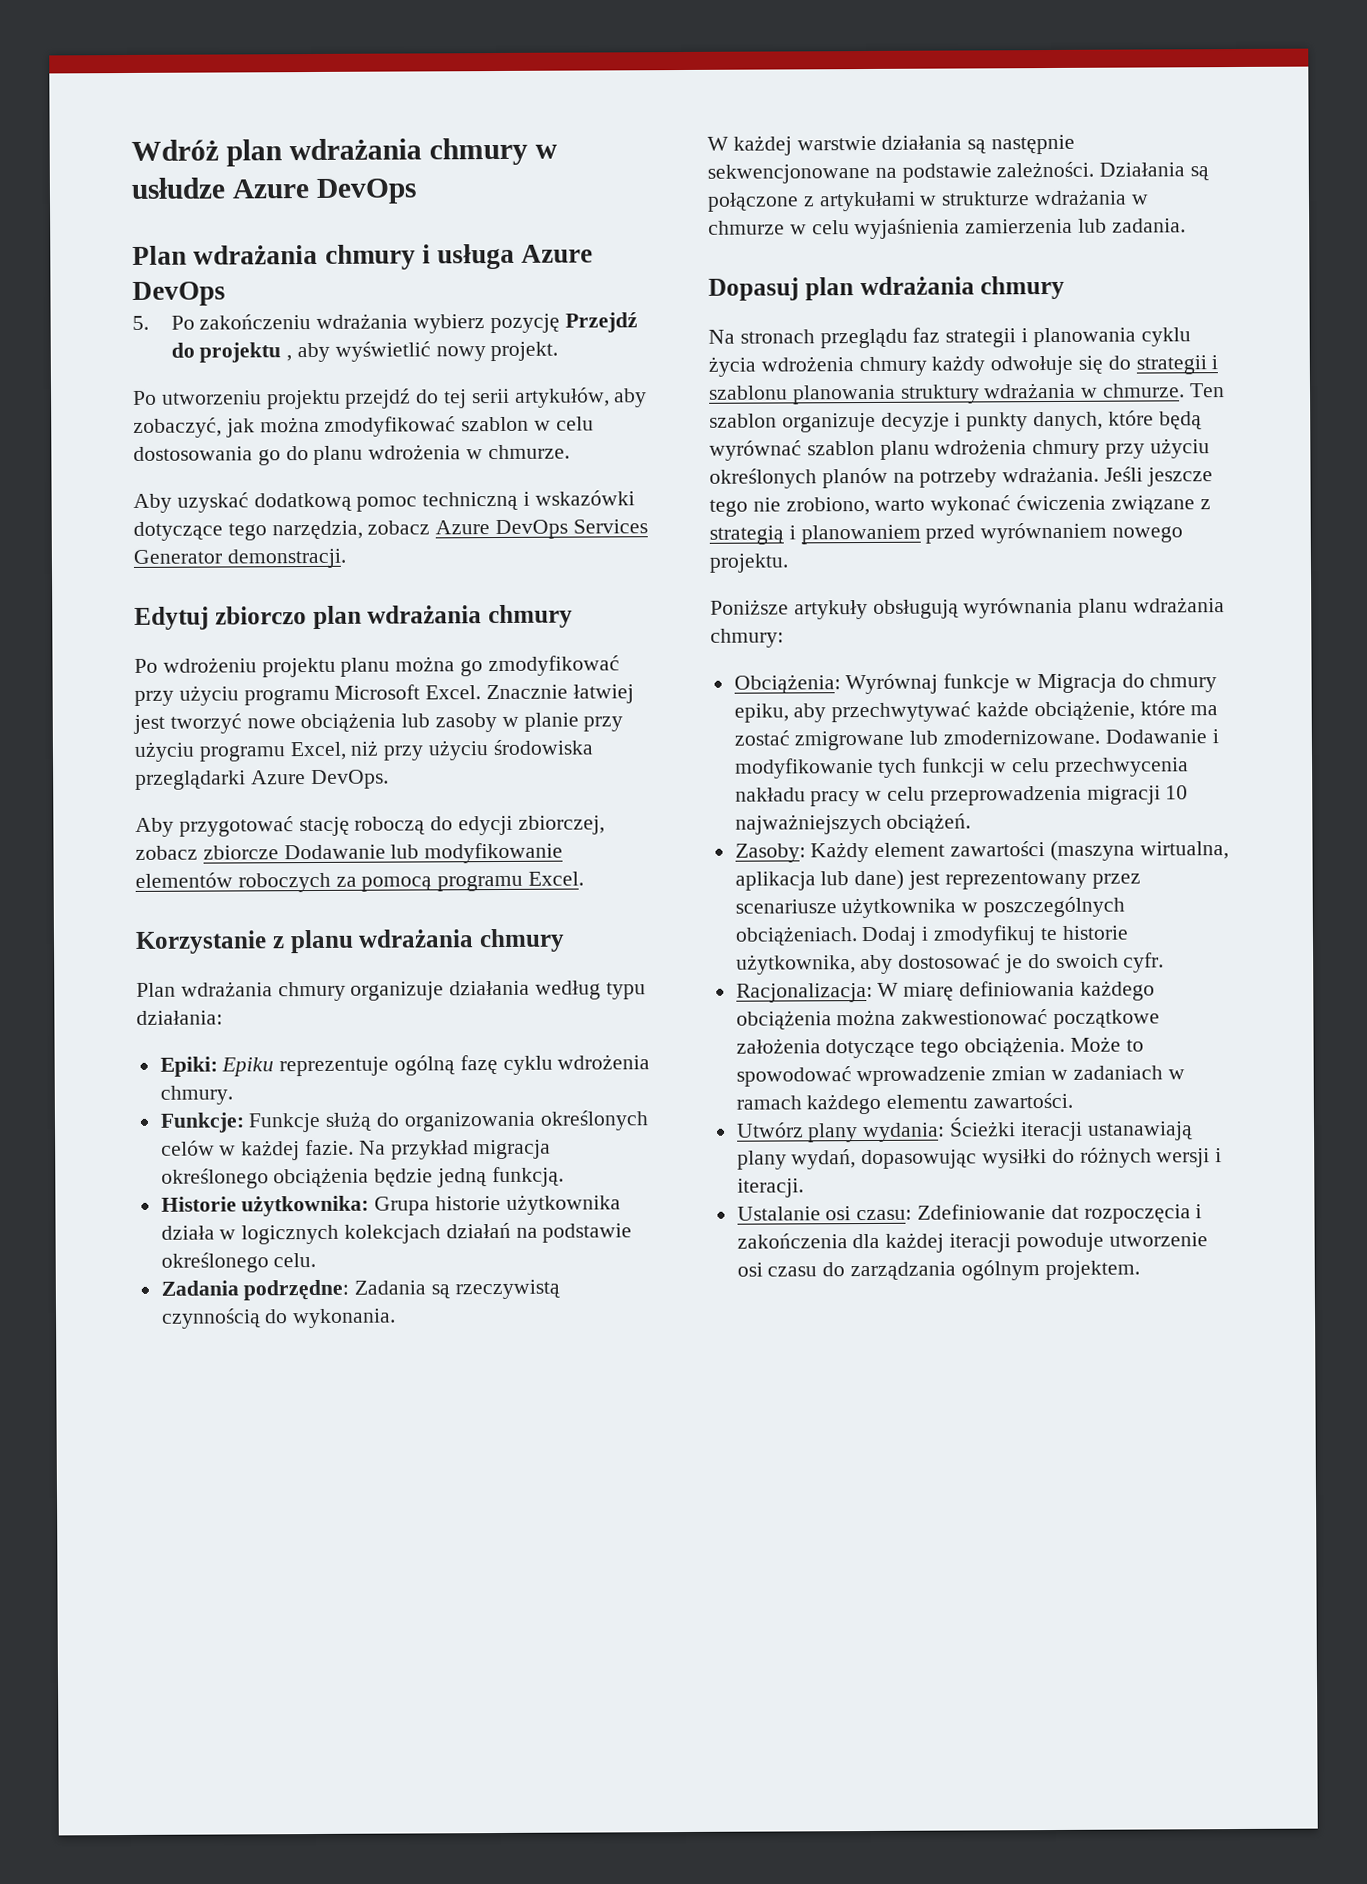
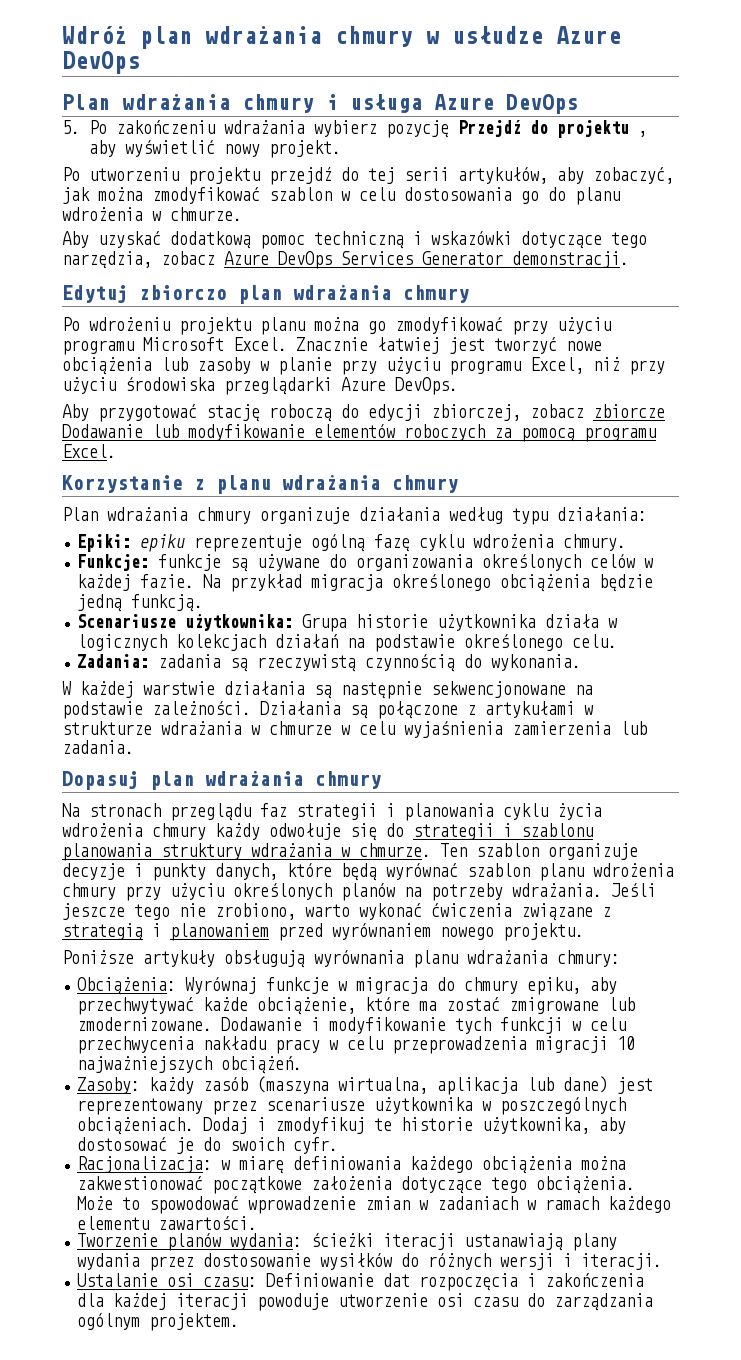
- Epiki: Epiku reprezentuje ogólną fazę cyklu wdrożenia chmury.
+ Epiki: epiku reprezentuje ogólną fazę cyklu wdrożenia chmury.
- Funkcje: Funkcje służą do organizowania określonych celów w każdej fazie.
+ Funkcje: funkcje są używane do organizowania określonych celów w każdej fazie.
- Historie użytkownika: Grupa historie użytkownika działa w logicznych kolekcjach działań na podstawie określonego celu.
+ Scenariusze użytkownika: Grupa historie użytkownika działa w logicznych kolekcjach działań na podstawie określonego celu.
- Zadania podrzędne: Zadania są rzeczywistą czynnością do wykonania.
+ Zadania: zadania są rzeczywistą czynnością do wykonania.
- Obciążenia: Wyrównaj funkcje w Migracja do chmury epiku, aby przechwytywać każde obciążenie, które ma zostać zmigrowane lub zmodernizowane.
+ Obciążenia: Wyrównaj funkcje w migracja do chmury epiku, aby przechwytywać każde obciążenie, które ma zostać zmigrowane lub zmodernizowane.
- Zasoby: Każdy element zawartości (maszyna wirtualna, aplikacja lub dane) jest reprezentowany przez scenariusze użytkownika w poszczególnych obciążeniach.
+ Zasoby: każdy zasób (maszyna wirtualna, aplikacja lub dane) jest reprezentowany przez scenariusze użytkownika w poszczególnych obciążeniach.
- Racjonalizacja: W miarę definiowania każdego obciążenia można zakwestionować początkowe założenia dotyczące tego obciążenia.
+ Racjonalizacja: w miarę definiowania każdego obciążenia można zakwestionować początkowe założenia dotyczące tego obciążenia.
- Utwórz plany wydania: Ścieżki iteracji ustanawiają plany wydań, dopasowując wysiłki do różnych wersji i iteracji.
+ Tworzenie planów wydania: ścieżki iteracji ustanawiają plany wydania przez dostosowanie wysiłków do różnych wersji i iteracji.
- Ustalanie osi czasu: Zdefiniowanie dat rozpoczęcia i zakończenia dla każdej iteracji powoduje utworzenie osi czasu do zarządzania ogólnym projektem.
+ Ustalanie osi czasu: Definiowanie dat rozpoczęcia i zakończenia dla każdej iteracji powoduje utworzenie osi czasu do zarządzania ogólnym projektem.

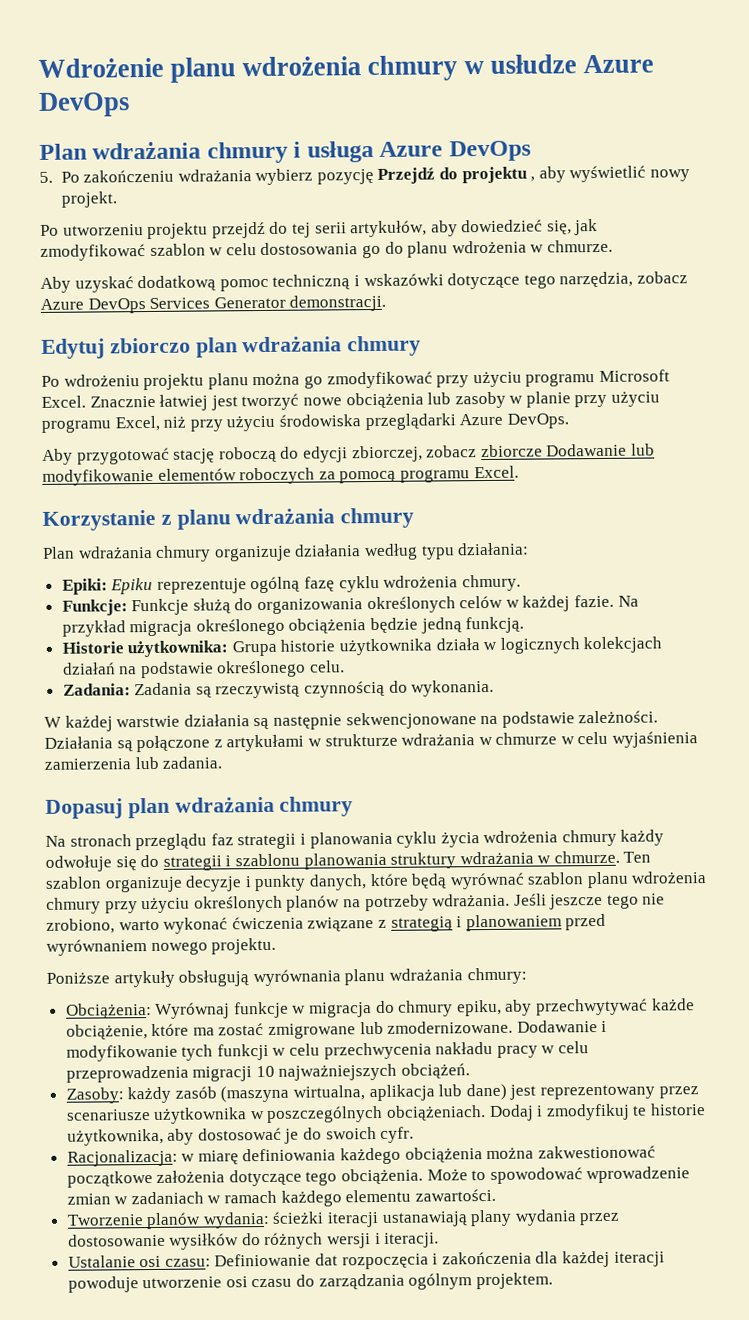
- Wdróż plan wdrażania chmury w usłudze Azure DevOps
+ Wdrożenie planu wdrożenia chmury w usłudze Azure DevOps
- Po utworzeniu projektu przejdź do tej serii artykułów, aby zobaczyć, jak można zmodyfikować szablon w celu dostosowania go do planu wdrożenia w chmurze.
+ Po utworzeniu projektu przejdź do tej serii artykułów, aby dowiedzieć się, jak zmodyfikować szablon w celu dostosowania go do planu wdrożenia w chmurze.
- Epiki: epiku reprezentuje ogólną fazę cyklu wdrożenia chmury.
+ Epiki: Epiku reprezentuje ogólną fazę cyklu wdrożenia chmury.
- Funkcje: funkcje są używane do organizowania określonych celów w każdej fazie.
+ Funkcje: Funkcje służą do organizowania określonych celów w każdej fazie.
- Scenariusze użytkownika: Grupa historie użytkownika działa w logicznych kolekcjach działań na podstawie określonego celu.
+ Historie użytkownika: Grupa historie użytkownika działa w logicznych kolekcjach działań na podstawie określonego celu.
- Zadania: zadania są rzeczywistą czynnością do wykonania.
+ Zadania: Zadania są rzeczywistą czynnością do wykonania.

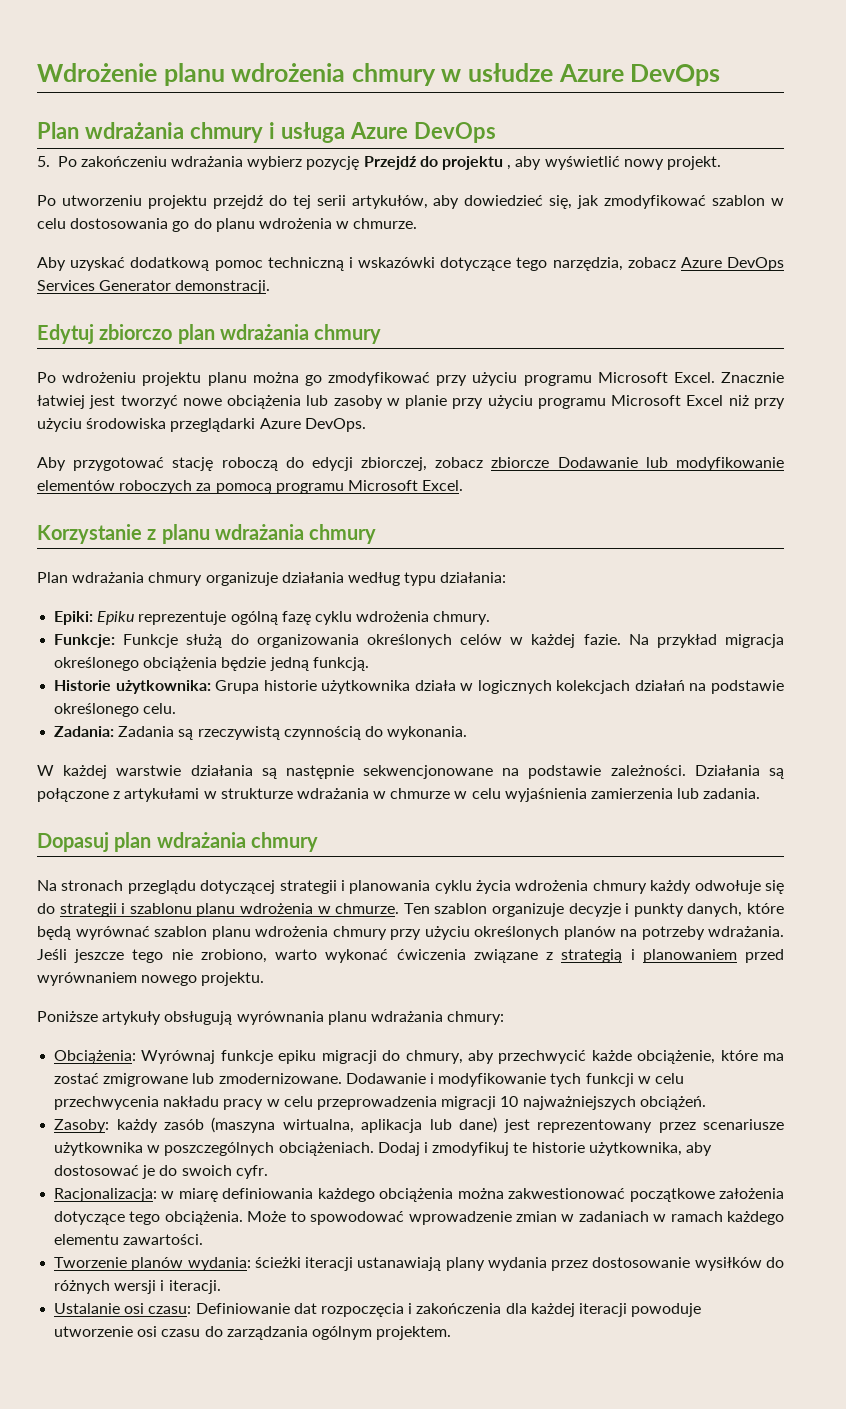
- Znacznie łatwiej jest tworzyć nowe obciążenia lub zasoby w planie przy użyciu programu Excel, niż przy użyciu środowiska przeglądarki Azure DevOps.
+ Znacznie łatwiej jest tworzyć nowe obciążenia lub zasoby w planie przy użyciu programu Microsoft Excel niż przy użyciu środowiska przeglądarki Azure DevOps.
- Aby przygotować stację roboczą do edycji zbiorczej, zobacz zbiorcze Dodawanie lub modyfikowanie elementów roboczych za pomocą programu Excel.
+ Aby przygotować stację roboczą do edycji zbiorczej, zobacz zbiorcze Dodawanie lub modyfikowanie elementów roboczych za pomocą programu Microsoft Excel.
- Na stronach przeglądu faz strategii i planowania cyklu życia wdrożenia chmury każdy odwołuje się do strategii i szablonu planowania struktury wdrażania w chmurze.
+ Na stronach przeglądu dotyczącej strategii i planowania cyklu życia wdrożenia chmury każdy odwołuje się do strategii i szablonu planu wdrożenia w chmurze.
- Obciążenia: Wyrównaj funkcje w migracja do chmury epiku, aby przechwytywać każde obciążenie, które ma zostać zmigrowane lub zmodernizowane.
+ Obciążenia: Wyrównaj funkcje epiku migracji do chmury, aby przechwycić każde obciążenie, które ma zostać zmigrowane lub zmodernizowane.

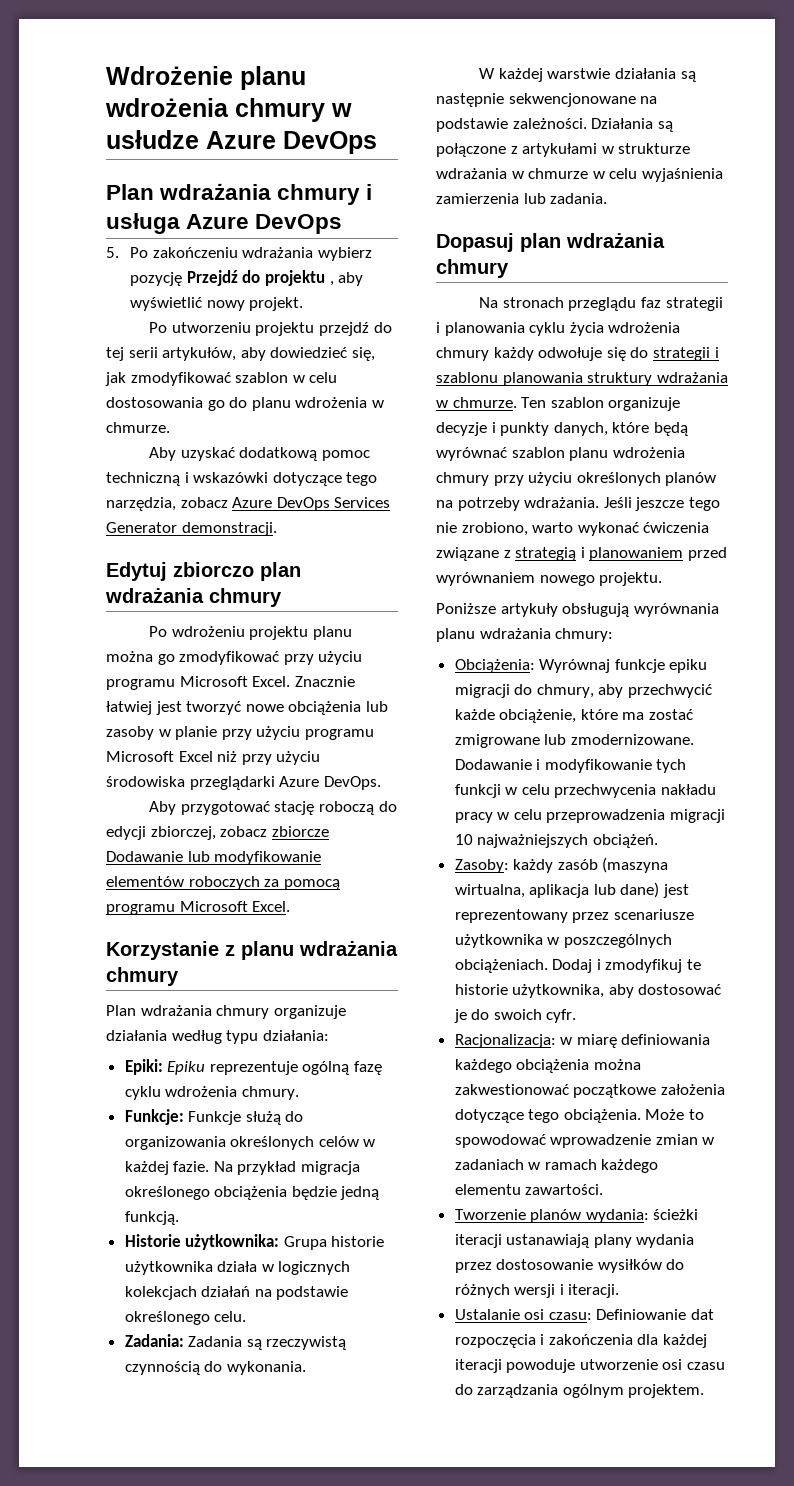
- Na stronach przeglądu dotyczącej strategii i planowania cyklu życia wdrożenia chmury każdy odwołuje się do strategii i szablonu planu wdrożenia w chmurze.
+ Na stronach przeglądu faz strategii i planowania cyklu życia wdrożenia chmury każdy odwołuje się do strategii i szablonu planowania struktury wdrażania w chmurze.

